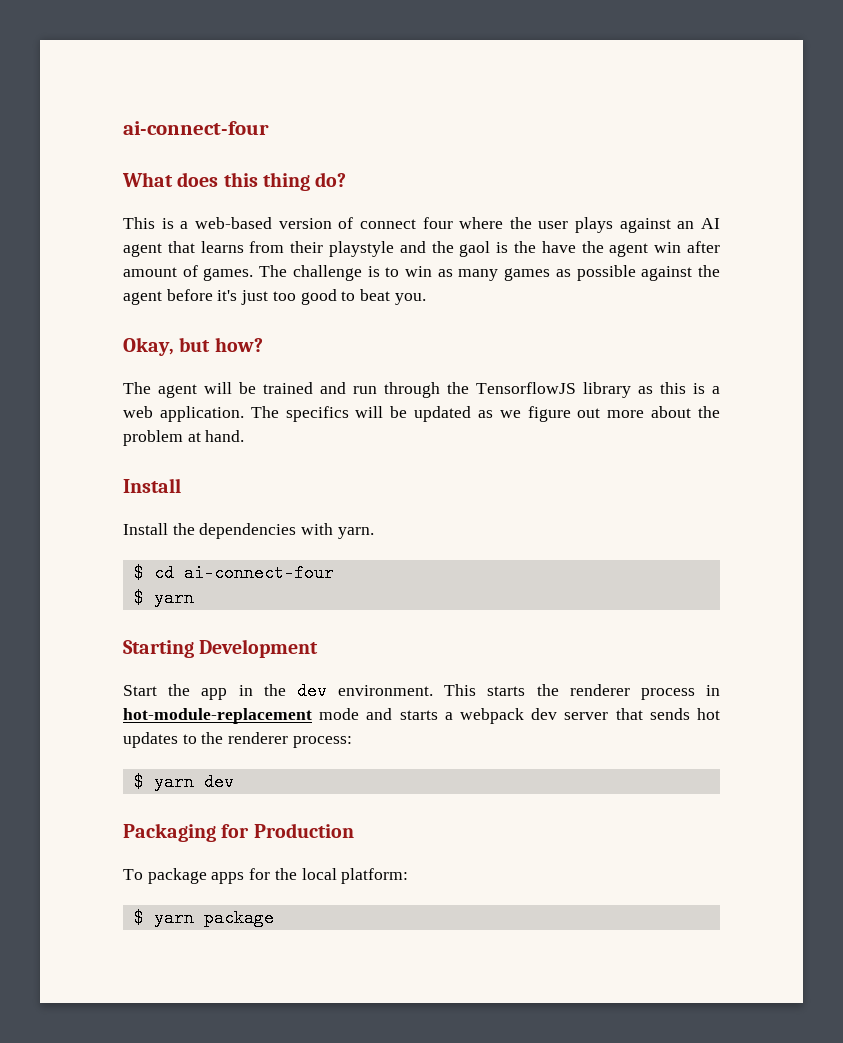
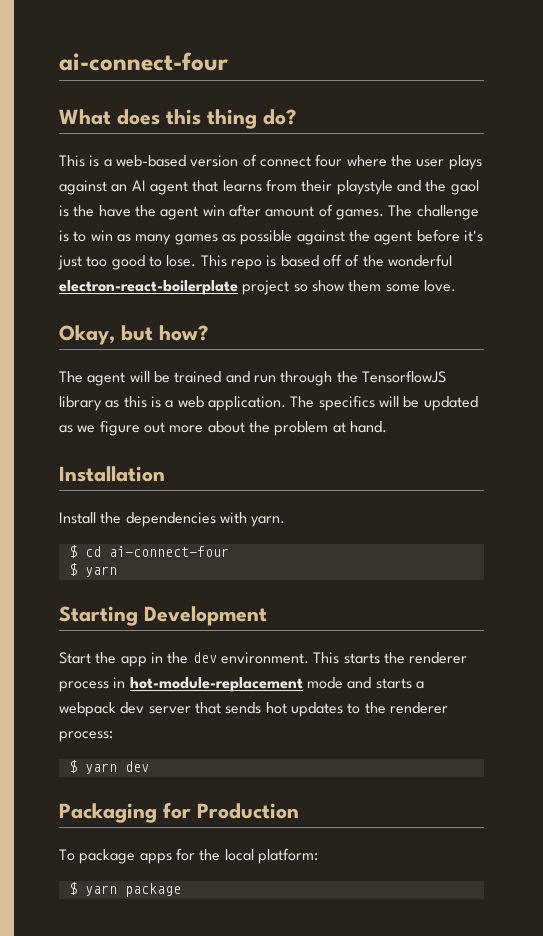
- The challenge is to win as many games as possible against the agent before it's just too good to beat you.
+ The challenge is to win as many games as possible against the agent before it's just too good to lose. This repo is based off of the wonderful electron-react-boilerplate project so show them some love.
  The specifics will be updated as we figure out more about the problem at hand.
- Install
+ Installation

